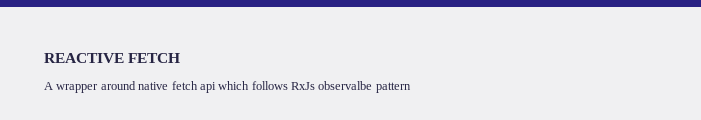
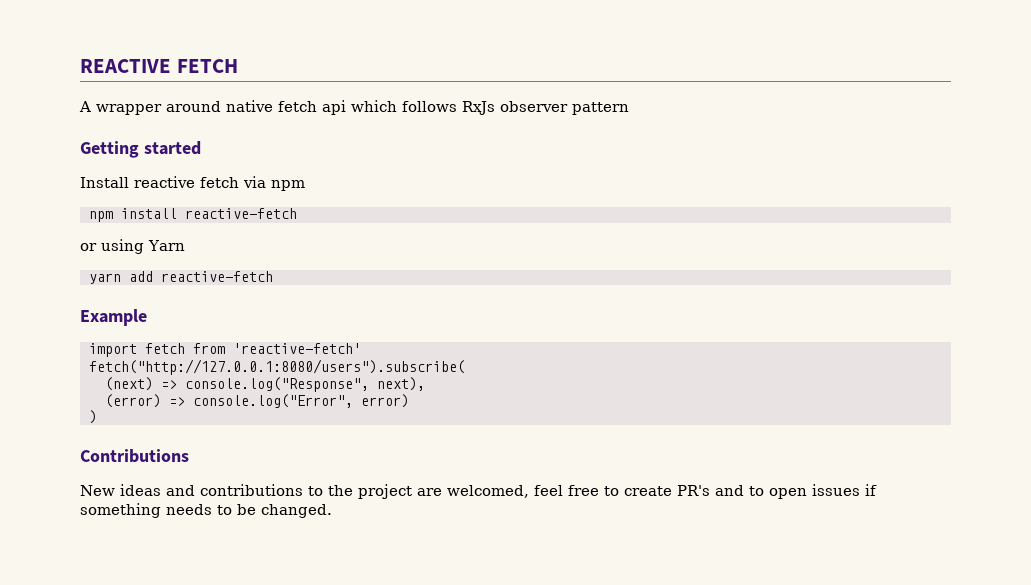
- A wrapper around native fetch api which follows RxJs observalbe pattern
+ A wrapper around native fetch api which follows RxJs observer pattern
+ Getting started
+ Install reactive fetch via npm
+ npm install reactive-fetch
+ or using Yarn
+ yarn add reactive-fetch
+ Example
+ import fetch from 'reactive-fetch'
+ fetch("http://127.0.0.1:8080/users").subscribe(
+ (next) => console.log("Response", next),
+ (error) => console.log("Error", error)
+ )
+ Contributions
+ New ideas and contributions to the project are welcomed, feel free to create PR's and to open issues if something needs to be changed.

